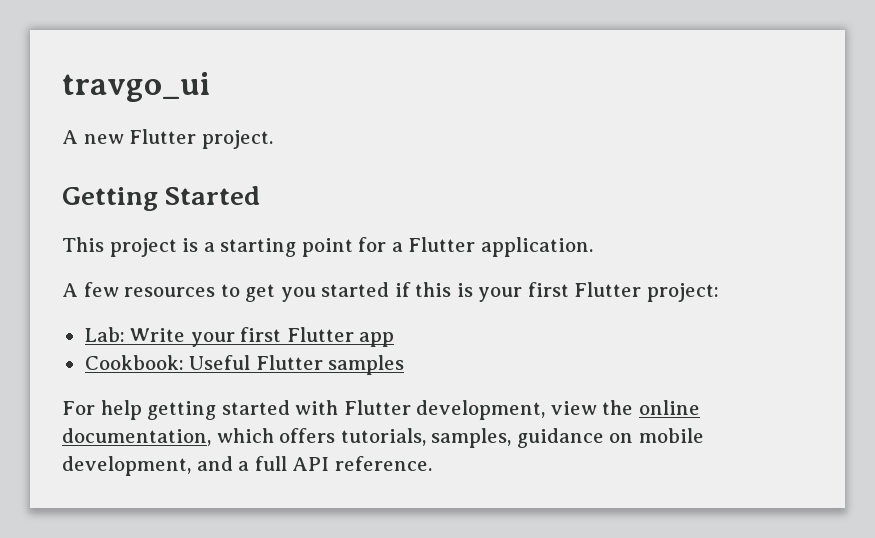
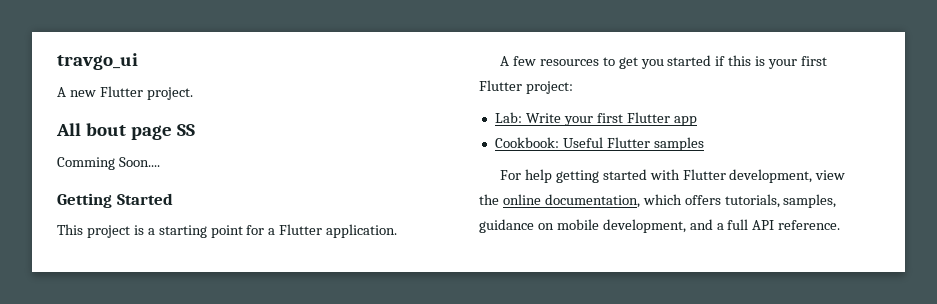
+ All bout page SS
+ Comming Soon....

